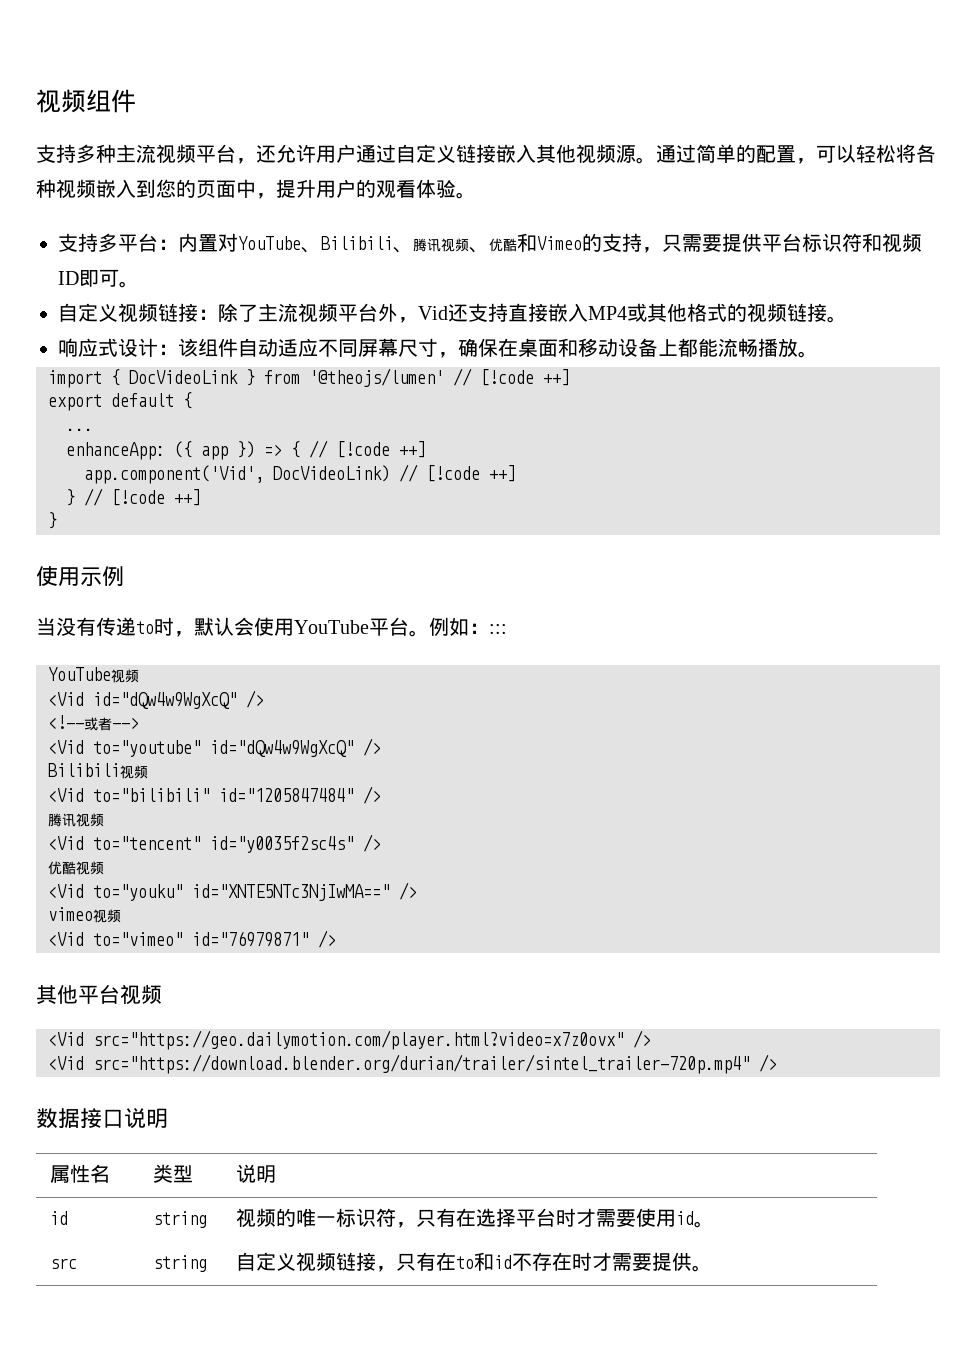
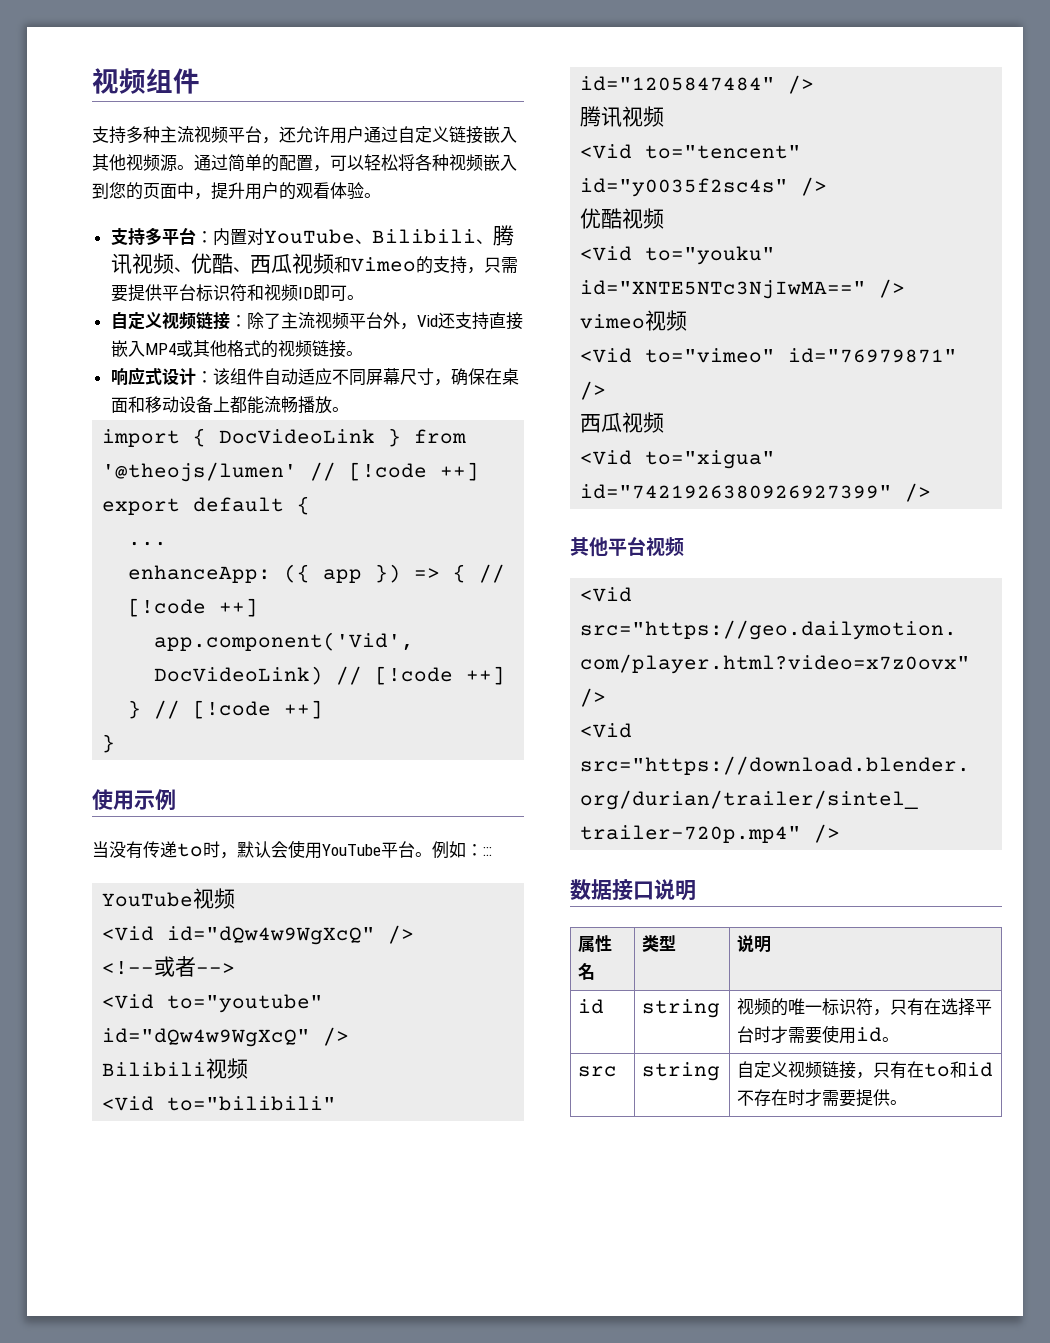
- 支持多平台：内置对YouTube、Bilibili、腾讯视频、优酷和Vimeo的支持，只需要提供平台标识符和视频ID即可。
+ 支持多平台：内置对YouTube、Bilibili、腾讯视频、优酷、西瓜视频和Vimeo的支持，只需要提供平台标识符和视频ID即可。
  <Vid to="vimeo" id="76979871" />
+ 西瓜视频
+ <Vid to="xigua" id="7421926380926927399" />

